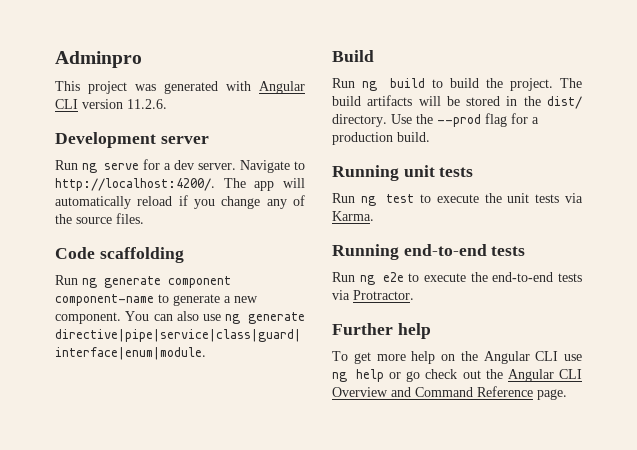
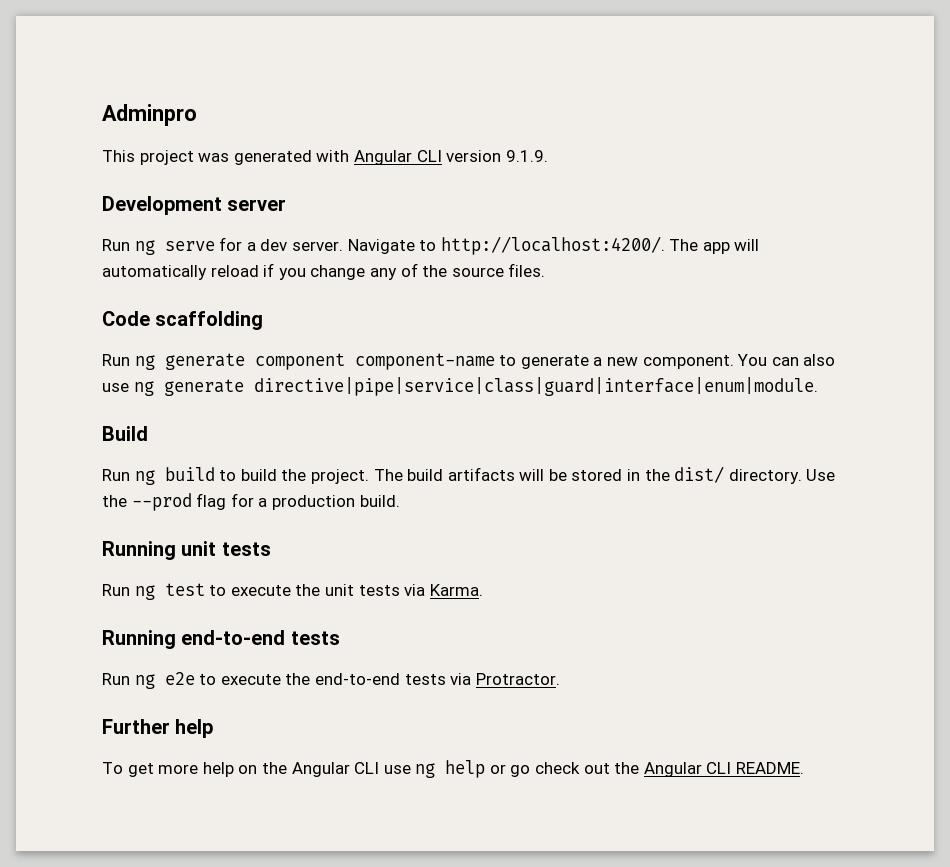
- This project was generated with Angular CLI version 11.2.6.
+ This project was generated with Angular CLI version 9.1.9.
- To get more help on the Angular CLI use ng help or go check out the Angular CLI Overview and Command Reference page.
+ To get more help on the Angular CLI use ng help or go check out the Angular CLI README.

